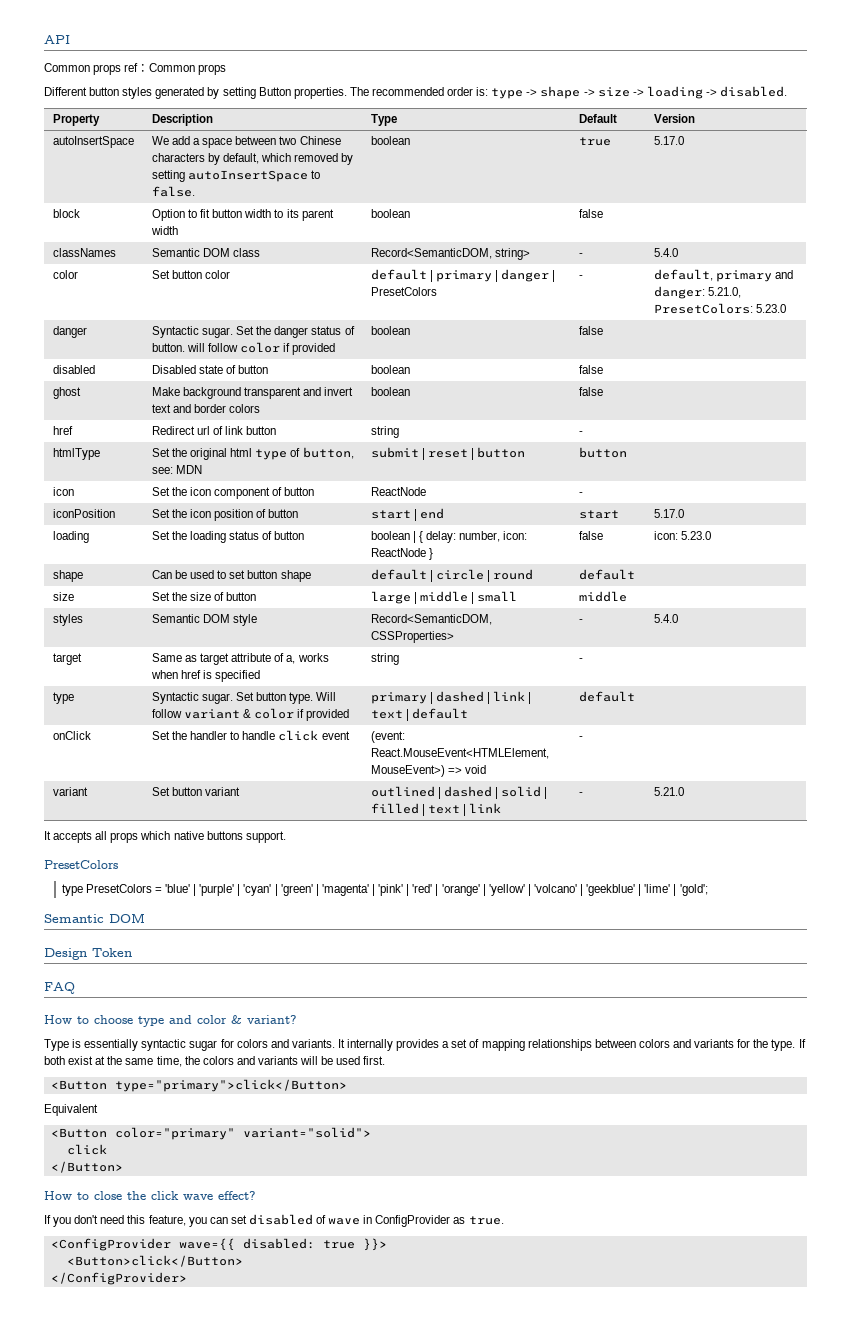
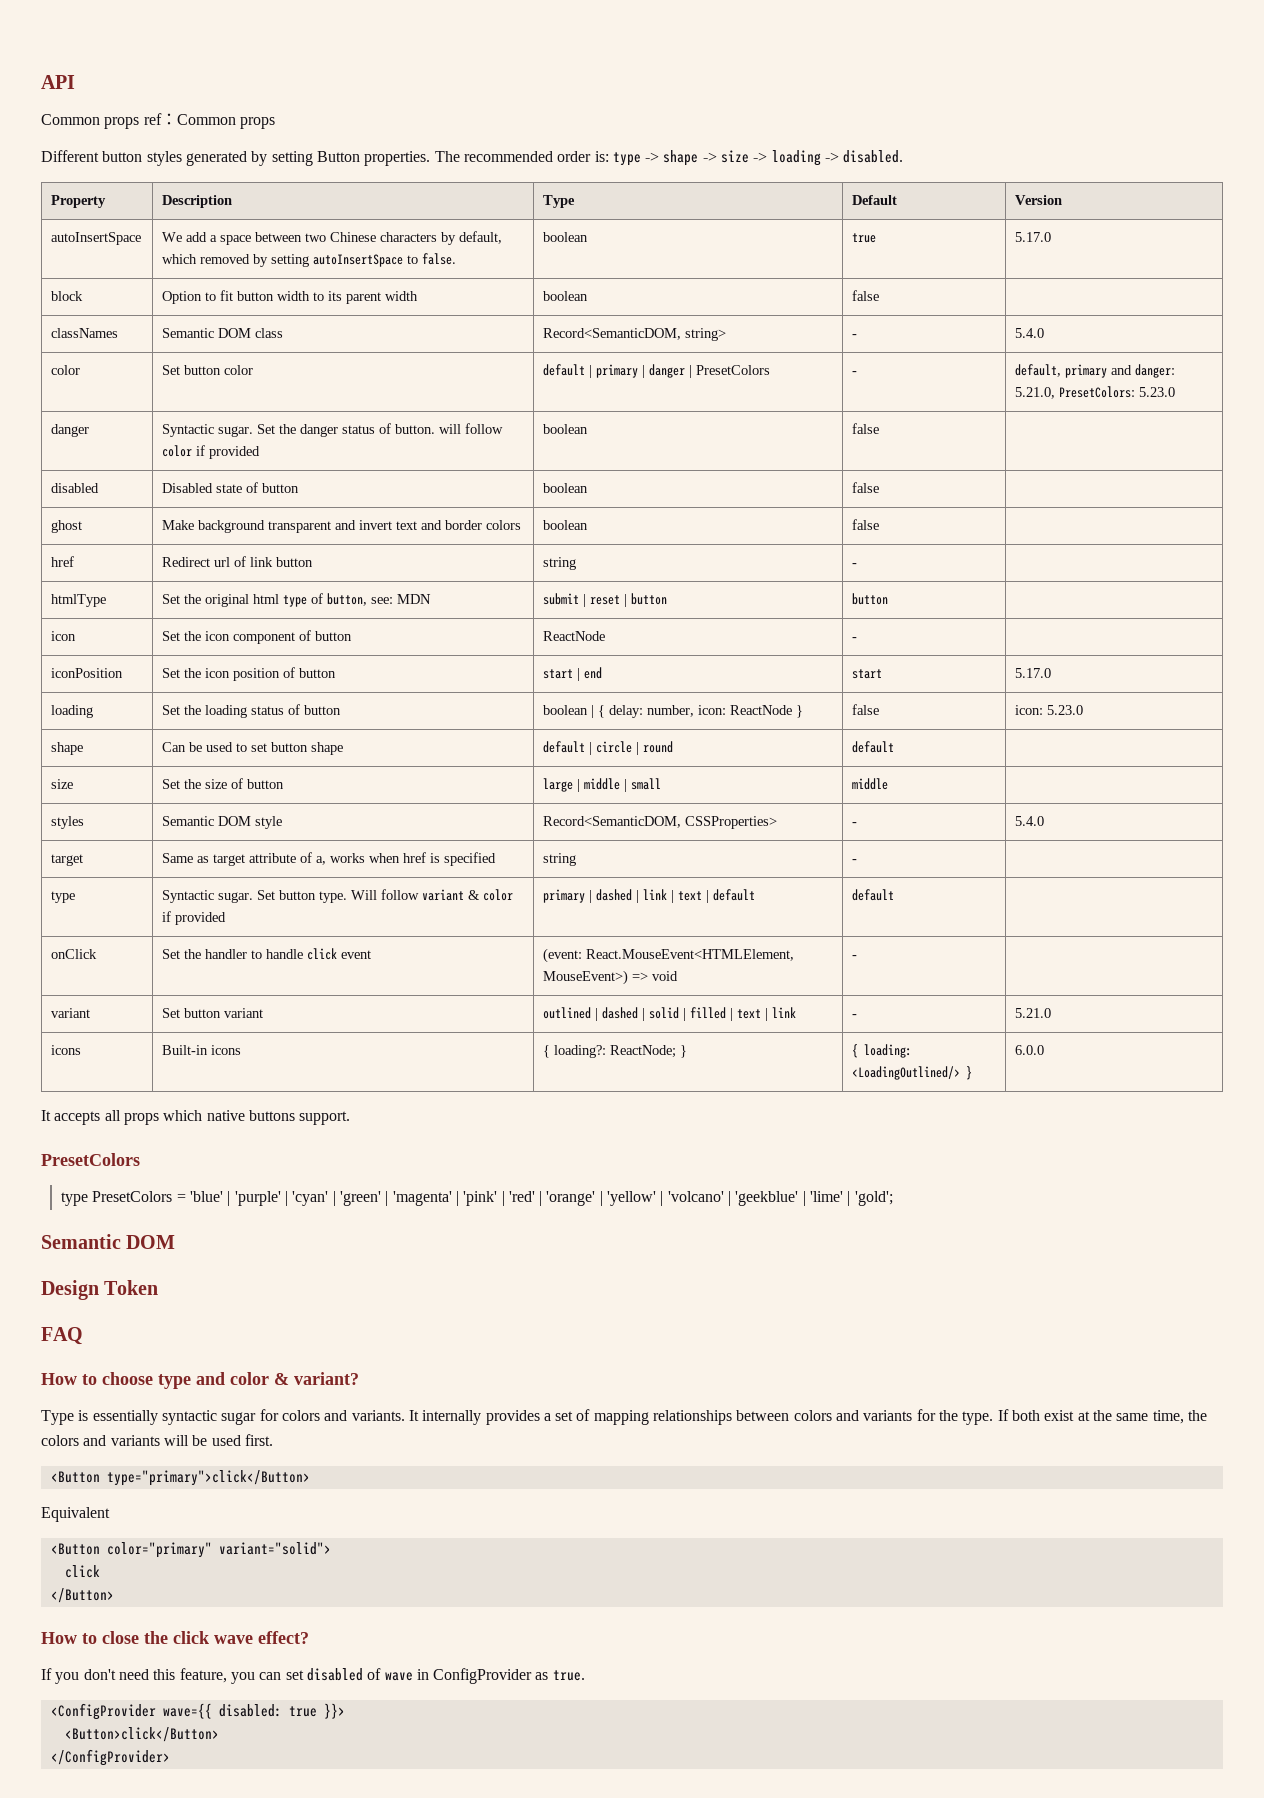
+ icons | Built-in icons | { loading?: ReactNode; } | { loading: <LoadingOutlined/> } | 6.0.0

